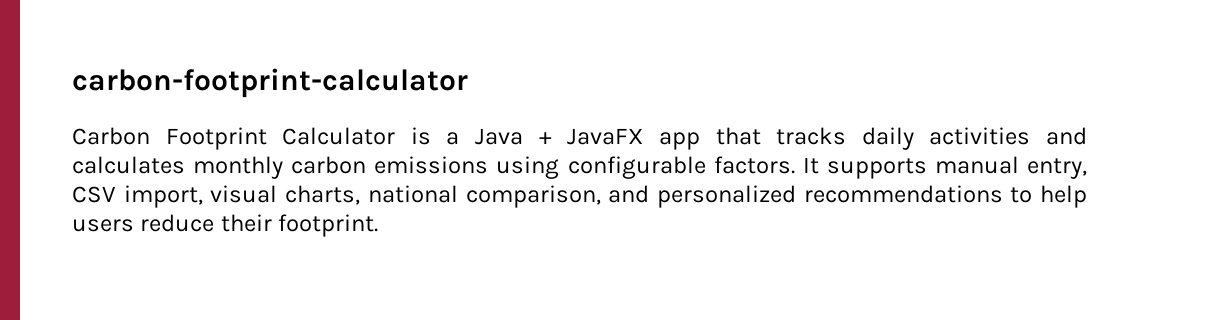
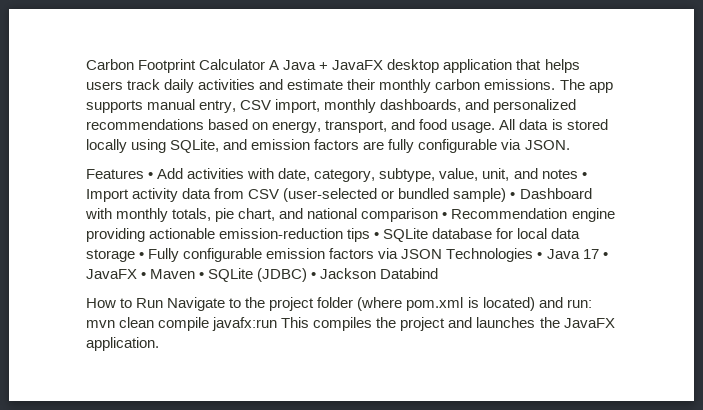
- carbon-footprint-calculator
- Carbon Footprint Calculator is a Java + JavaFX app that tracks daily activities and calculates monthly carbon emissions using configurable factors. It supports manual entry, CSV import, visual charts, national comparison, and personalized recommendations to help users reduce their footprint.
+ Carbon Footprint Calculator A Java + JavaFX desktop application that helps users track daily activities and estimate their monthly carbon emissions. The app supports manual entry, CSV import, monthly dashboards, and personalized recommendations based on energy, transport, and food usage. All data is stored locally using SQLite, and emission factors are fully configurable via JSON.
+ Features • Add activities with date, category, subtype, value, unit, and notes • Import activity data from CSV (user-selected or bundled sample) • Dashboard with monthly totals, pie chart, and national comparison • Recommendation engine providing actionable emission-reduction tips • SQLite database for local data storage • Fully configurable emission factors via JSON Technologies • Java 17 • JavaFX • Maven • SQLite (JDBC) • Jackson Databind
+ How to Run Navigate to the project folder (where pom.xml is located) and run: mvn clean compile javafx:run This compiles the project and launches the JavaFX application.

